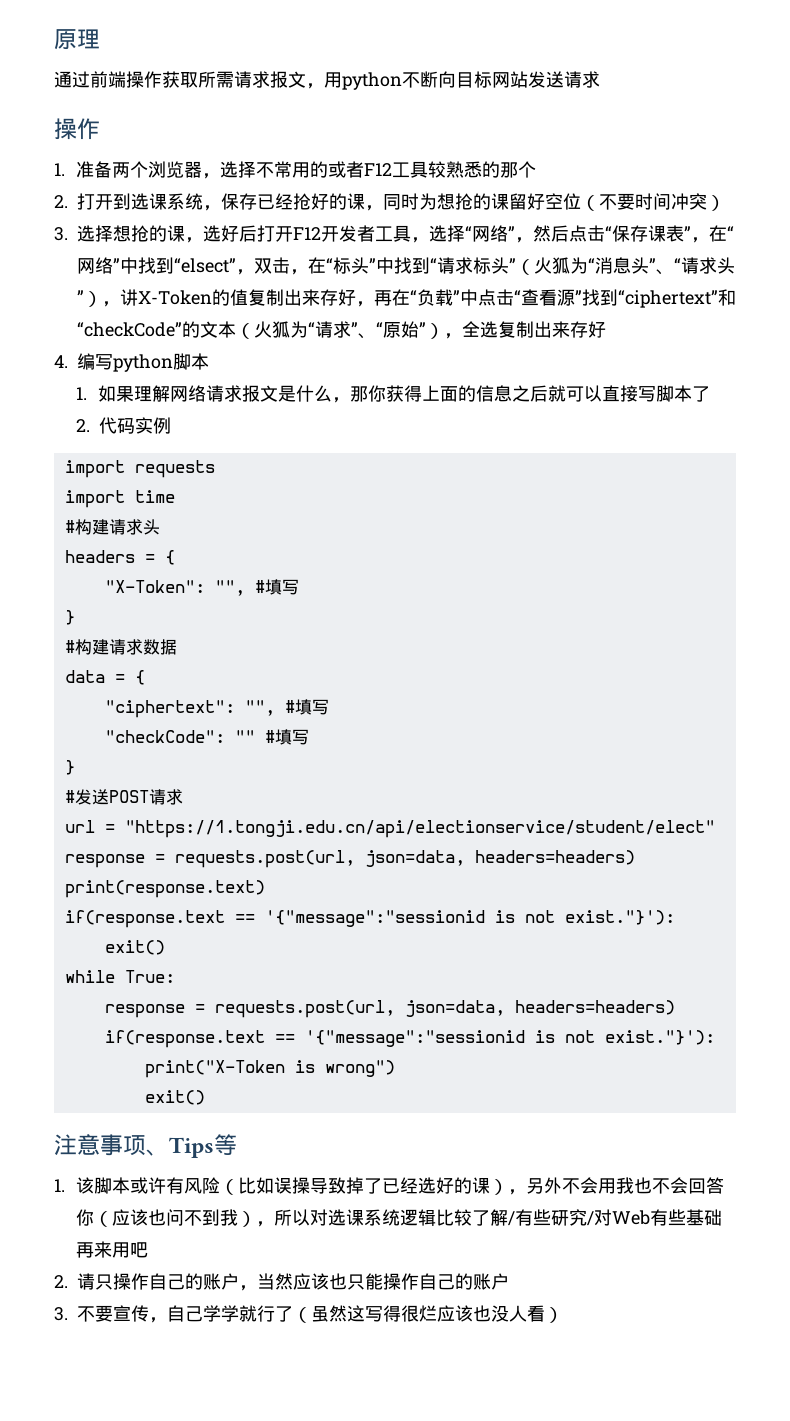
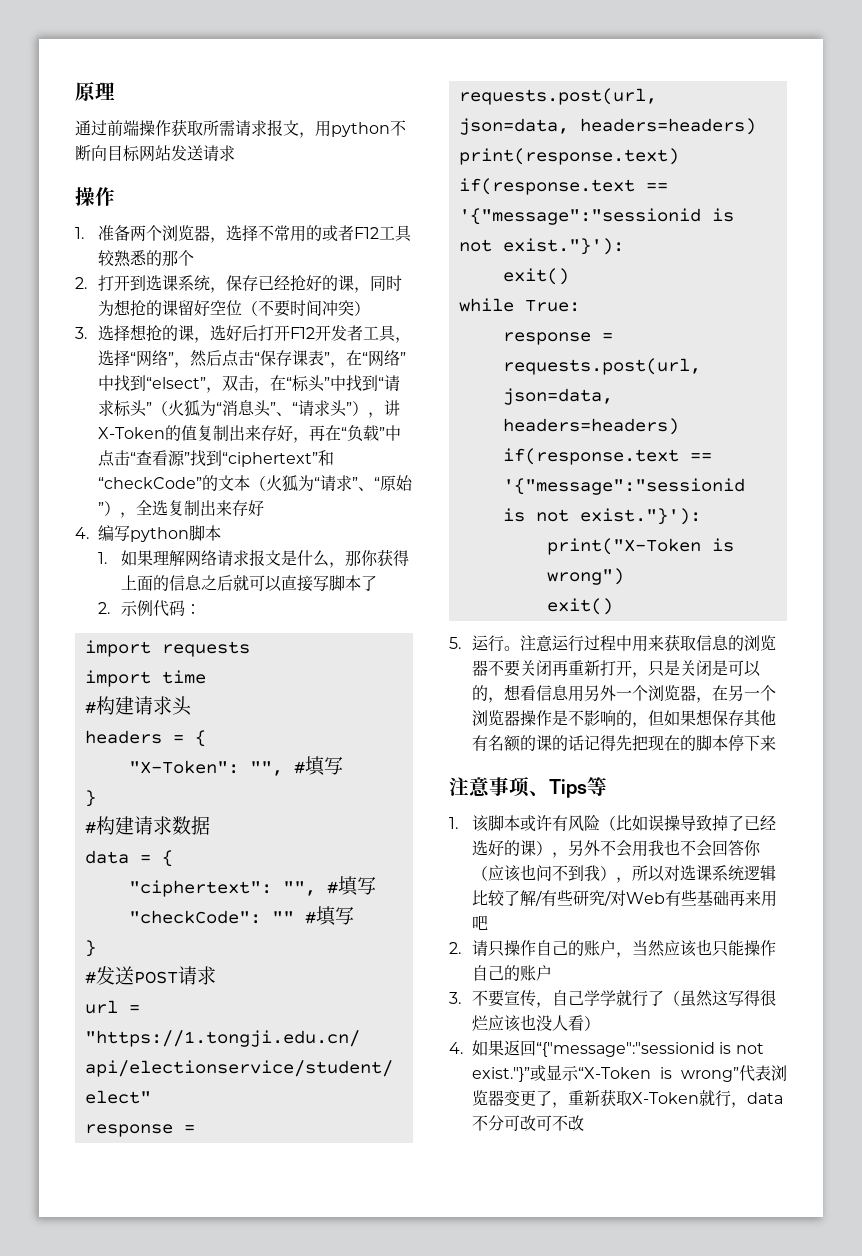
- 2.代码实例
+ 2.示例代码：
+ 5.运行。注意运行过程中用来获取信息的浏览器不要关闭再重新打开，只是关闭是可以的，想看信息用另外一个浏览器，在另一个浏览器操作是不影响的，但如果想保存其他有名额的课的话记得先把现在的脚本停下来
+ 4.如果返回“{"message":"sessionid is not exist."}”或显示“X-Token is wrong”代表浏览器变更了，重新获取X-Token就行，data不分可改可不改

